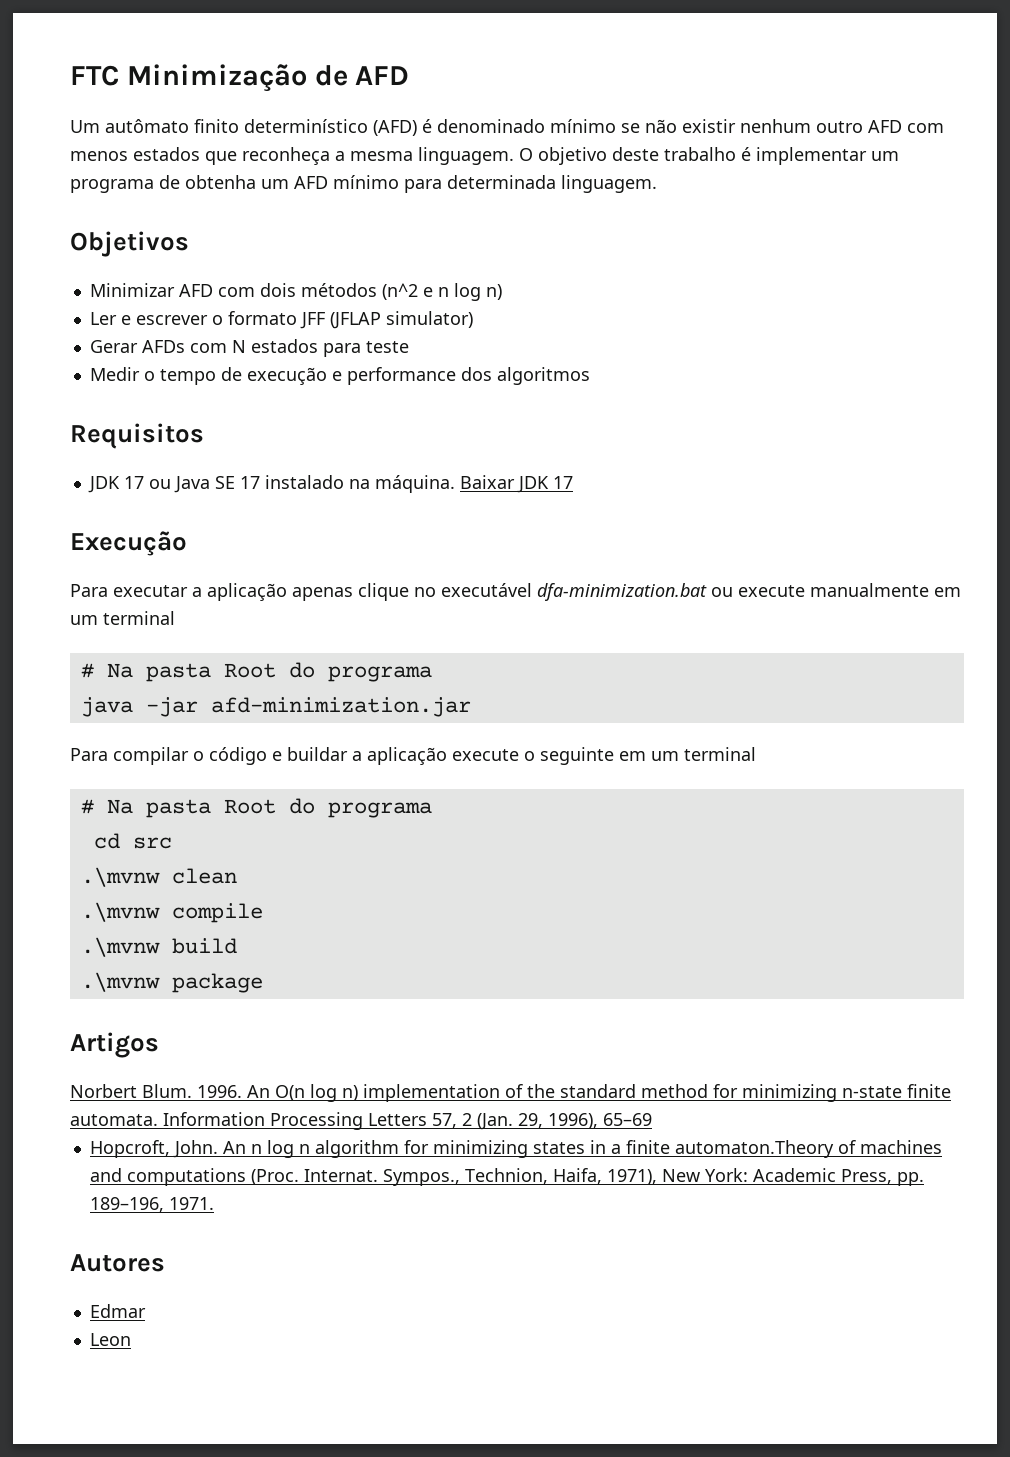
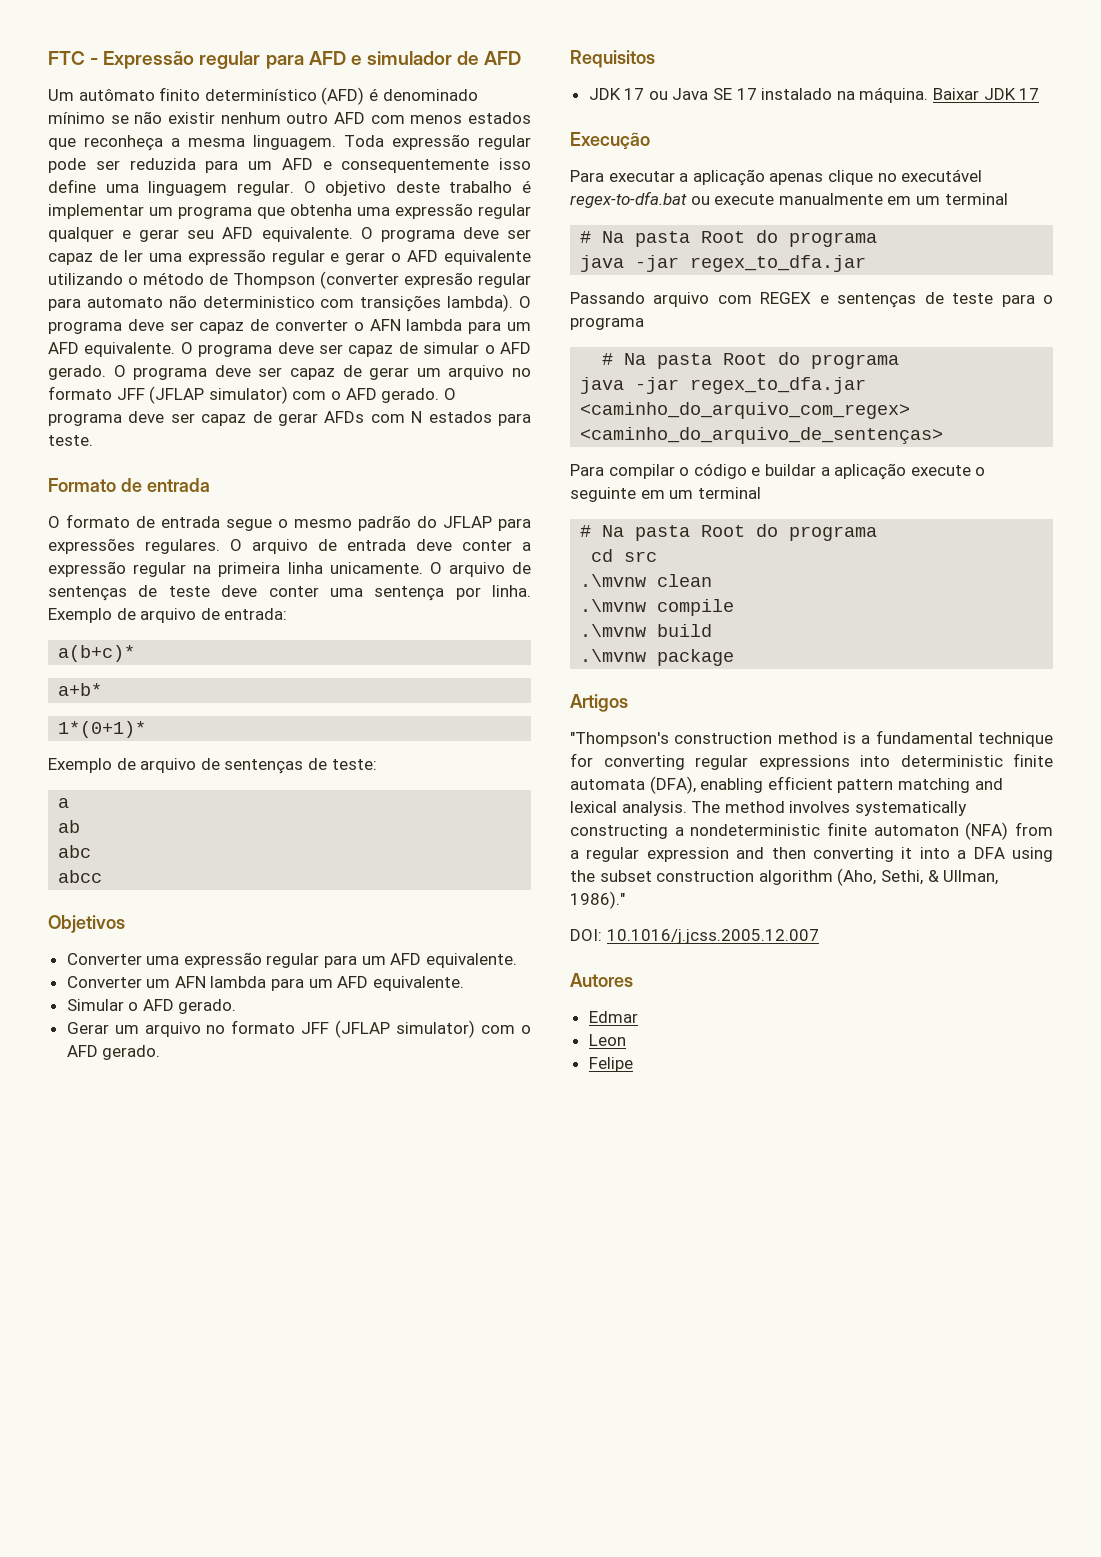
- FTC Minimização de AFD
+ FTC - Expressão regular para AFD e simulador de AFD
+ Toda expressão regular pode ser reduzida para um AFD e consequentemente isso define uma linguagem regular.
- O objetivo deste trabalho é implementar um programa de obtenha um AFD mínimo para determinada linguagem.
+ O objetivo deste trabalho é implementar um programa que obtenha uma expressão regular qualquer e gerar seu AFD equivalente. O programa deve ser capaz de ler uma expressão regular e gerar o AFD equivalente utilizando o método de Thompson (converter expresão regular para automato não deterministico com transições lambda). O programa deve ser capaz de converter o AFN lambda para um AFD equivalente. O programa deve ser capaz de simular o AFD gerado. O programa deve ser capaz de gerar um arquivo no formato JFF (JFLAP simulator) com o AFD gerado. O programa deve ser capaz de gerar AFDs com N estados para teste.
+ Formato de entrada
+ O formato de entrada segue o mesmo padrão do JFLAP para expressões regulares. O arquivo de entrada deve conter a expressão regular na primeira linha unicamente. O arquivo de sentenças de teste deve conter uma sentença por linha. Exemplo de arquivo de entrada:
+ a(b+c)*
+ a+b*
+ 1*(0+1)*
+ Exemplo de arquivo de sentenças de teste:
+ a
+ ab
+ abc
+ abcc
  Objetivos
- Minimizar AFD com dois métodos (n^2 e n log n)
- Ler e escrever o formato JFF (JFLAP simulator)
- Gerar AFDs com N estados para teste
- Medir o tempo de execução e performance dos algoritmos
+ Converter uma expressão regular para um AFD equivalente.
+ Converter um AFN lambda para um AFD equivalente.
+ Simular o AFD gerado.
+ Gerar um arquivo no formato JFF (JFLAP simulator) com o AFD gerado.
- Para executar a aplicação apenas clique no executável dfa-minimization.bat ou execute manualmente em um terminal
+ Para executar a aplicação apenas clique no executável regex-to-dfa.bat ou execute manualmente em um terminal
  # Na pasta Root do programa
- java -jar afd-minimization.jar
+ java -jar regex_to_dfa.jar
+ Passando arquivo com REGEX e sentenças de teste para o programa
+ # Na pasta Root do programa
+ java -jar regex_to_dfa.jar <caminho_do_arquivo_com_regex> <caminho_do_arquivo_de_sentenças>
- Norbert Blum. 1996. An O(n log n) implementation of the standard method for minimizing n-state finite automata. Information Processing Letters 57, 2 (Jan. 29, 1996), 65–69
- Hopcroft, John. An n log n algorithm for minimizing states in a finite automaton.Theory of machines and computations (Proc. Internat. Sympos., Technion, Haifa, 1971), New York: Academic Press, pp. 189–196, 1971.
+ "Thompson's construction method is a fundamental technique for converting regular expressions into deterministic finite automata (DFA), enabling efficient pattern matching and lexical analysis. The method involves systematically constructing a nondeterministic finite automaton (NFA) from a regular expression and then converting it into a DFA using the subset construction algorithm (Aho, Sethi, & Ullman, 1986)."
+ DOI: 10.1016/j.jcss.2005.12.007
+ Felipe

